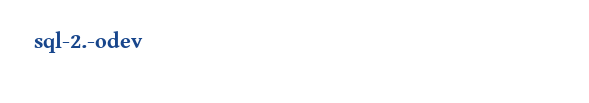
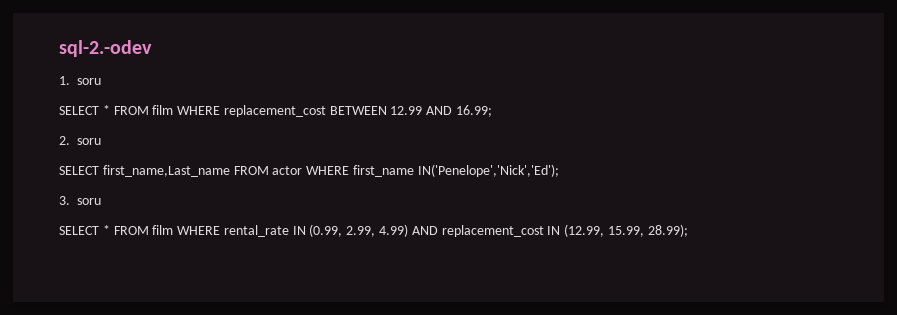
+ 1. soru
+ SELECT * FROM film WHERE replacement_cost BETWEEN 12.99 AND 16.99;
+ 2. soru
+ SELECT first_name,Last_name FROM actor WHERE first_name IN('Penelope','Nick','Ed');
+ 3. soru
+ SELECT * FROM film WHERE rental_rate IN (0.99, 2.99, 4.99) AND replacement_cost IN (12.99, 15.99, 28.99);

